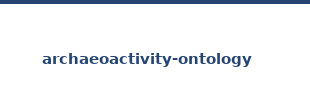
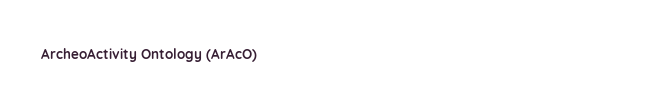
- archaeoactivity-ontology
+ ArcheoActivity Ontology (ArAcO)

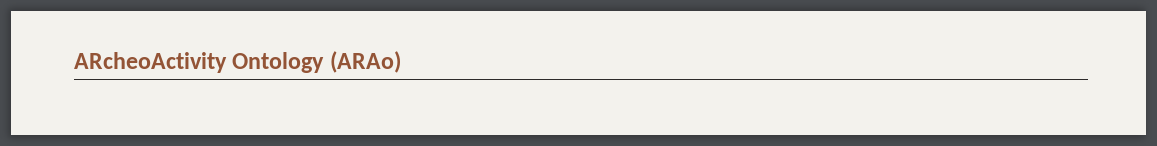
- ArcheoActivity Ontology (ArAcO)
+ ARcheoActivity Ontology (ARAo)

